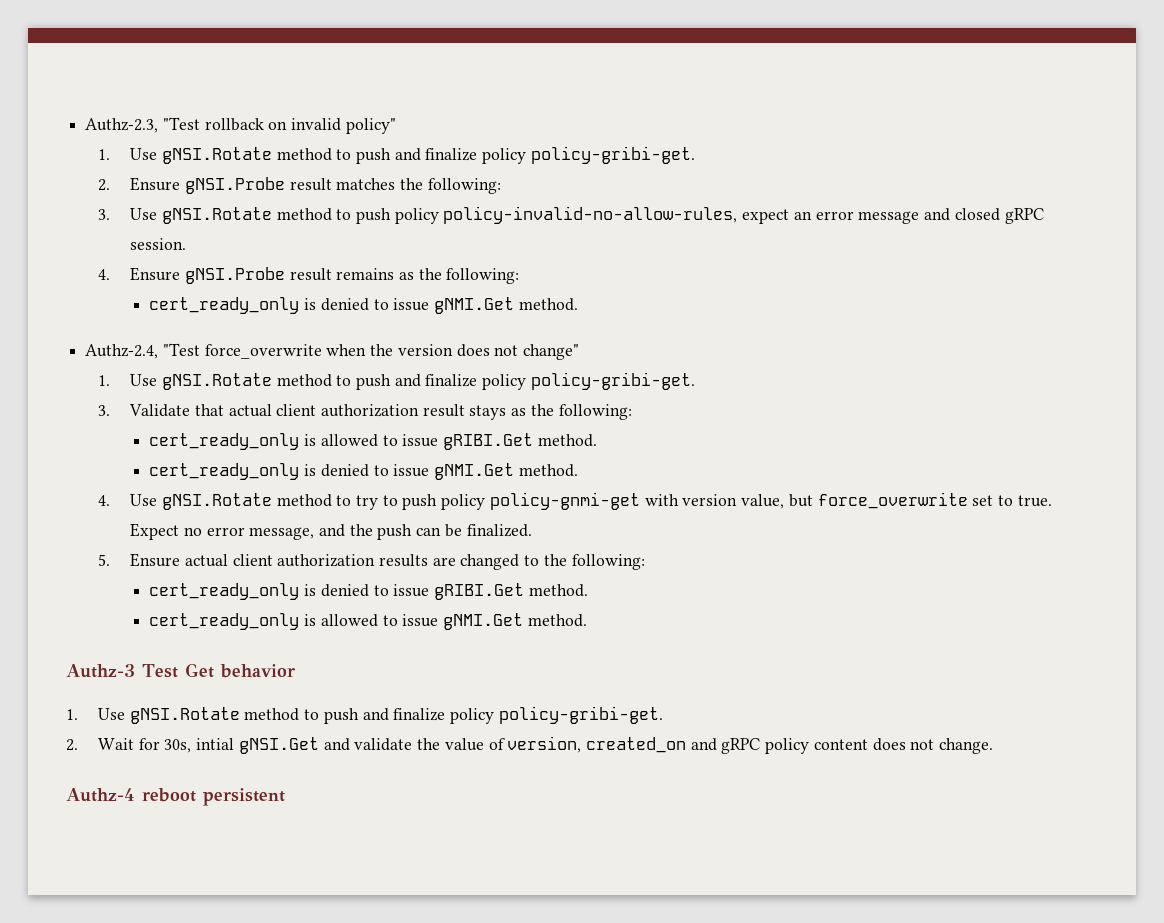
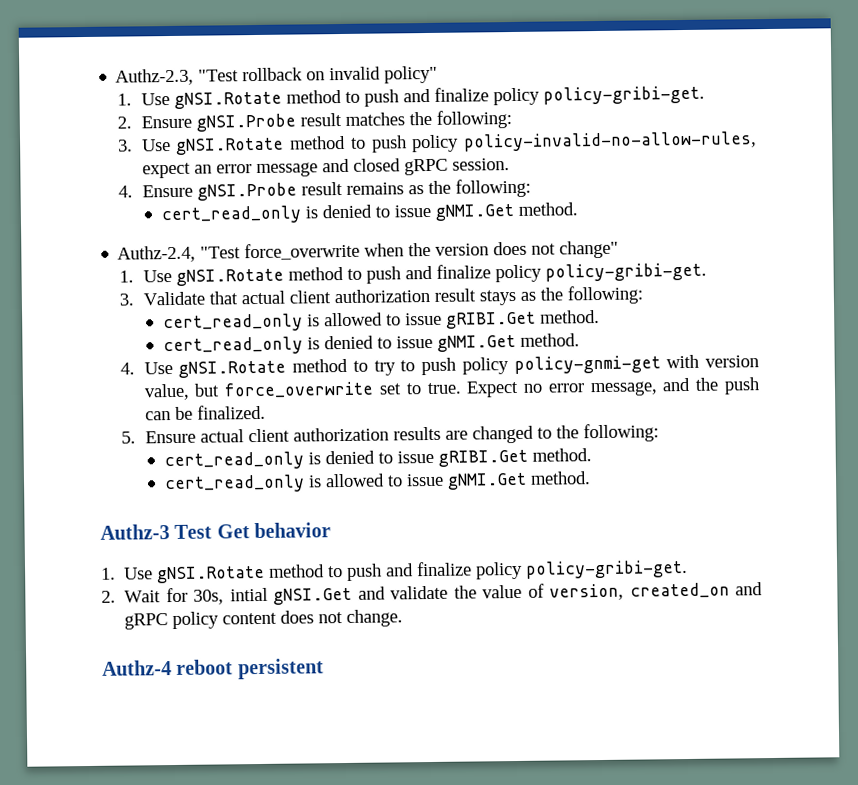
  4. Ensure gNSI.Probe result remains as the following:
- cert_ready_only is denied to issue gNMI.Get method.
+ cert_read_only is denied to issue gNMI.Get method.
- cert_ready_only is allowed to issue gRIBI.Get method.
- cert_ready_only is denied to issue gNMI.Get method.
+ cert_read_only is allowed to issue gRIBI.Get method.
+ cert_read_only is denied to issue gNMI.Get method.
- cert_ready_only is denied to issue gRIBI.Get method.
+ cert_read_only is denied to issue gRIBI.Get method.
- cert_ready_only is allowed to issue gNMI.Get method.
+ cert_read_only is allowed to issue gNMI.Get method.

